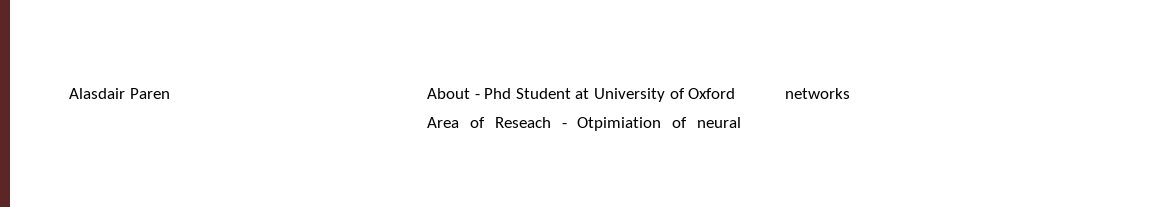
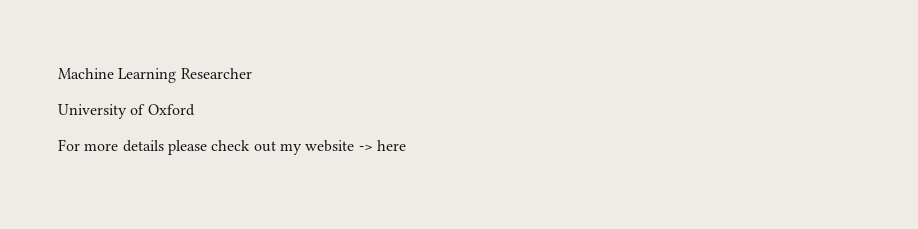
- Alasdair Paren
- About - Phd Student at University of Oxford
- Area of Reseach - Otpimiation of neural networks
+ Machine Learning Researcher
+ University of Oxford
+ For more details please check out my website -> here

